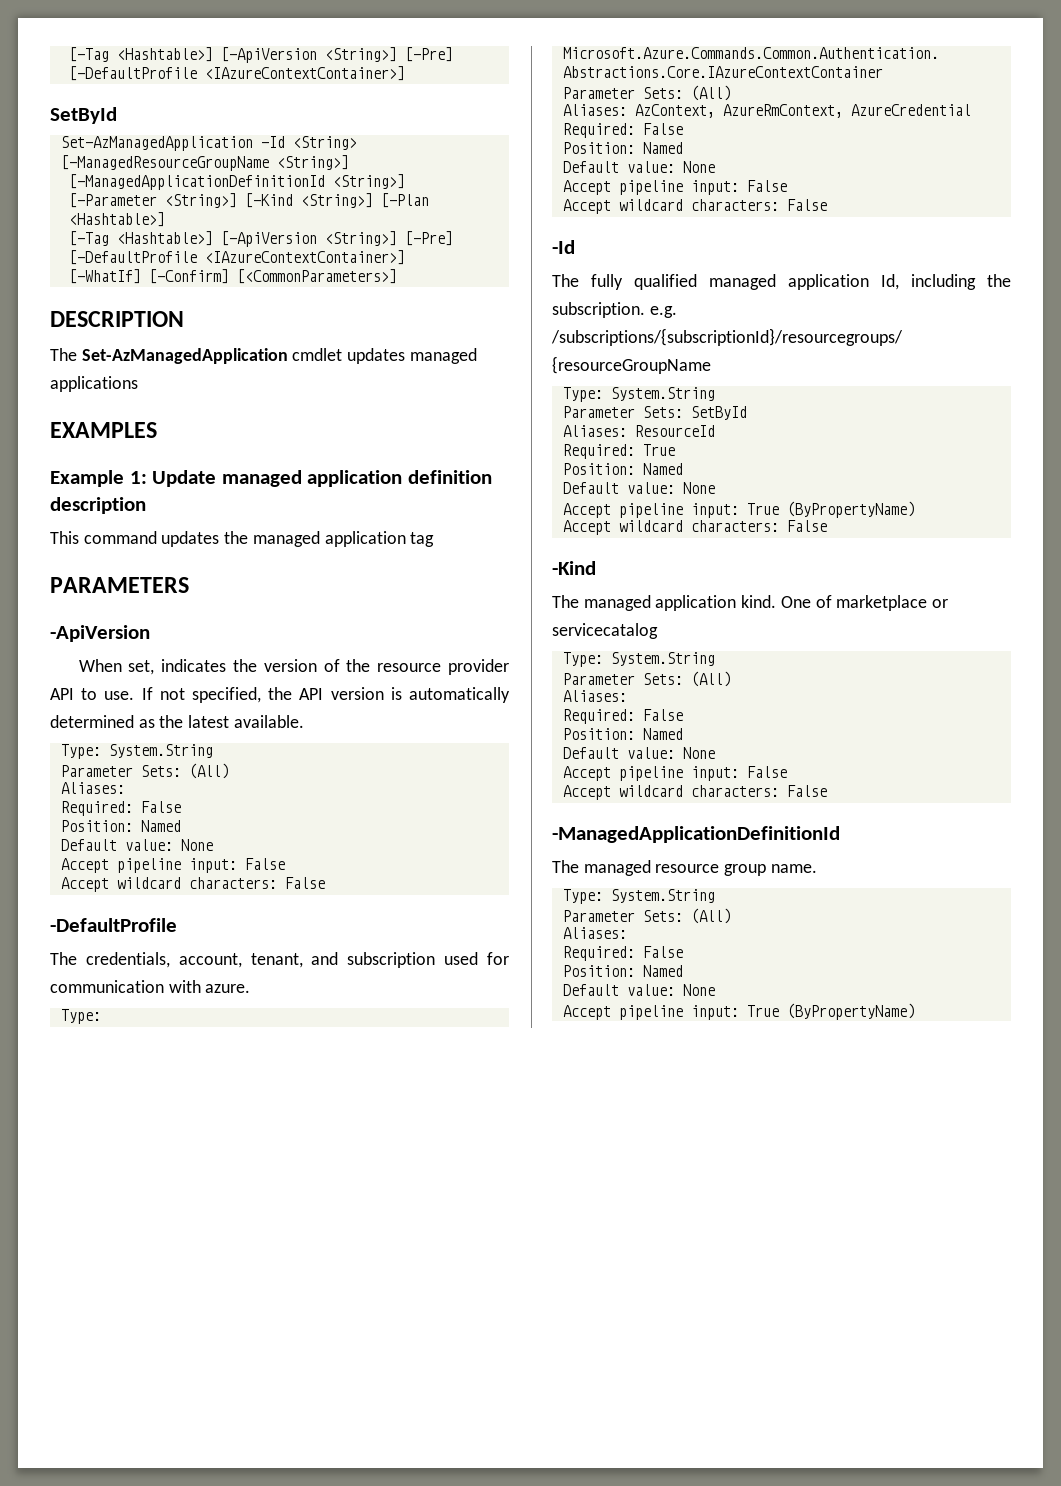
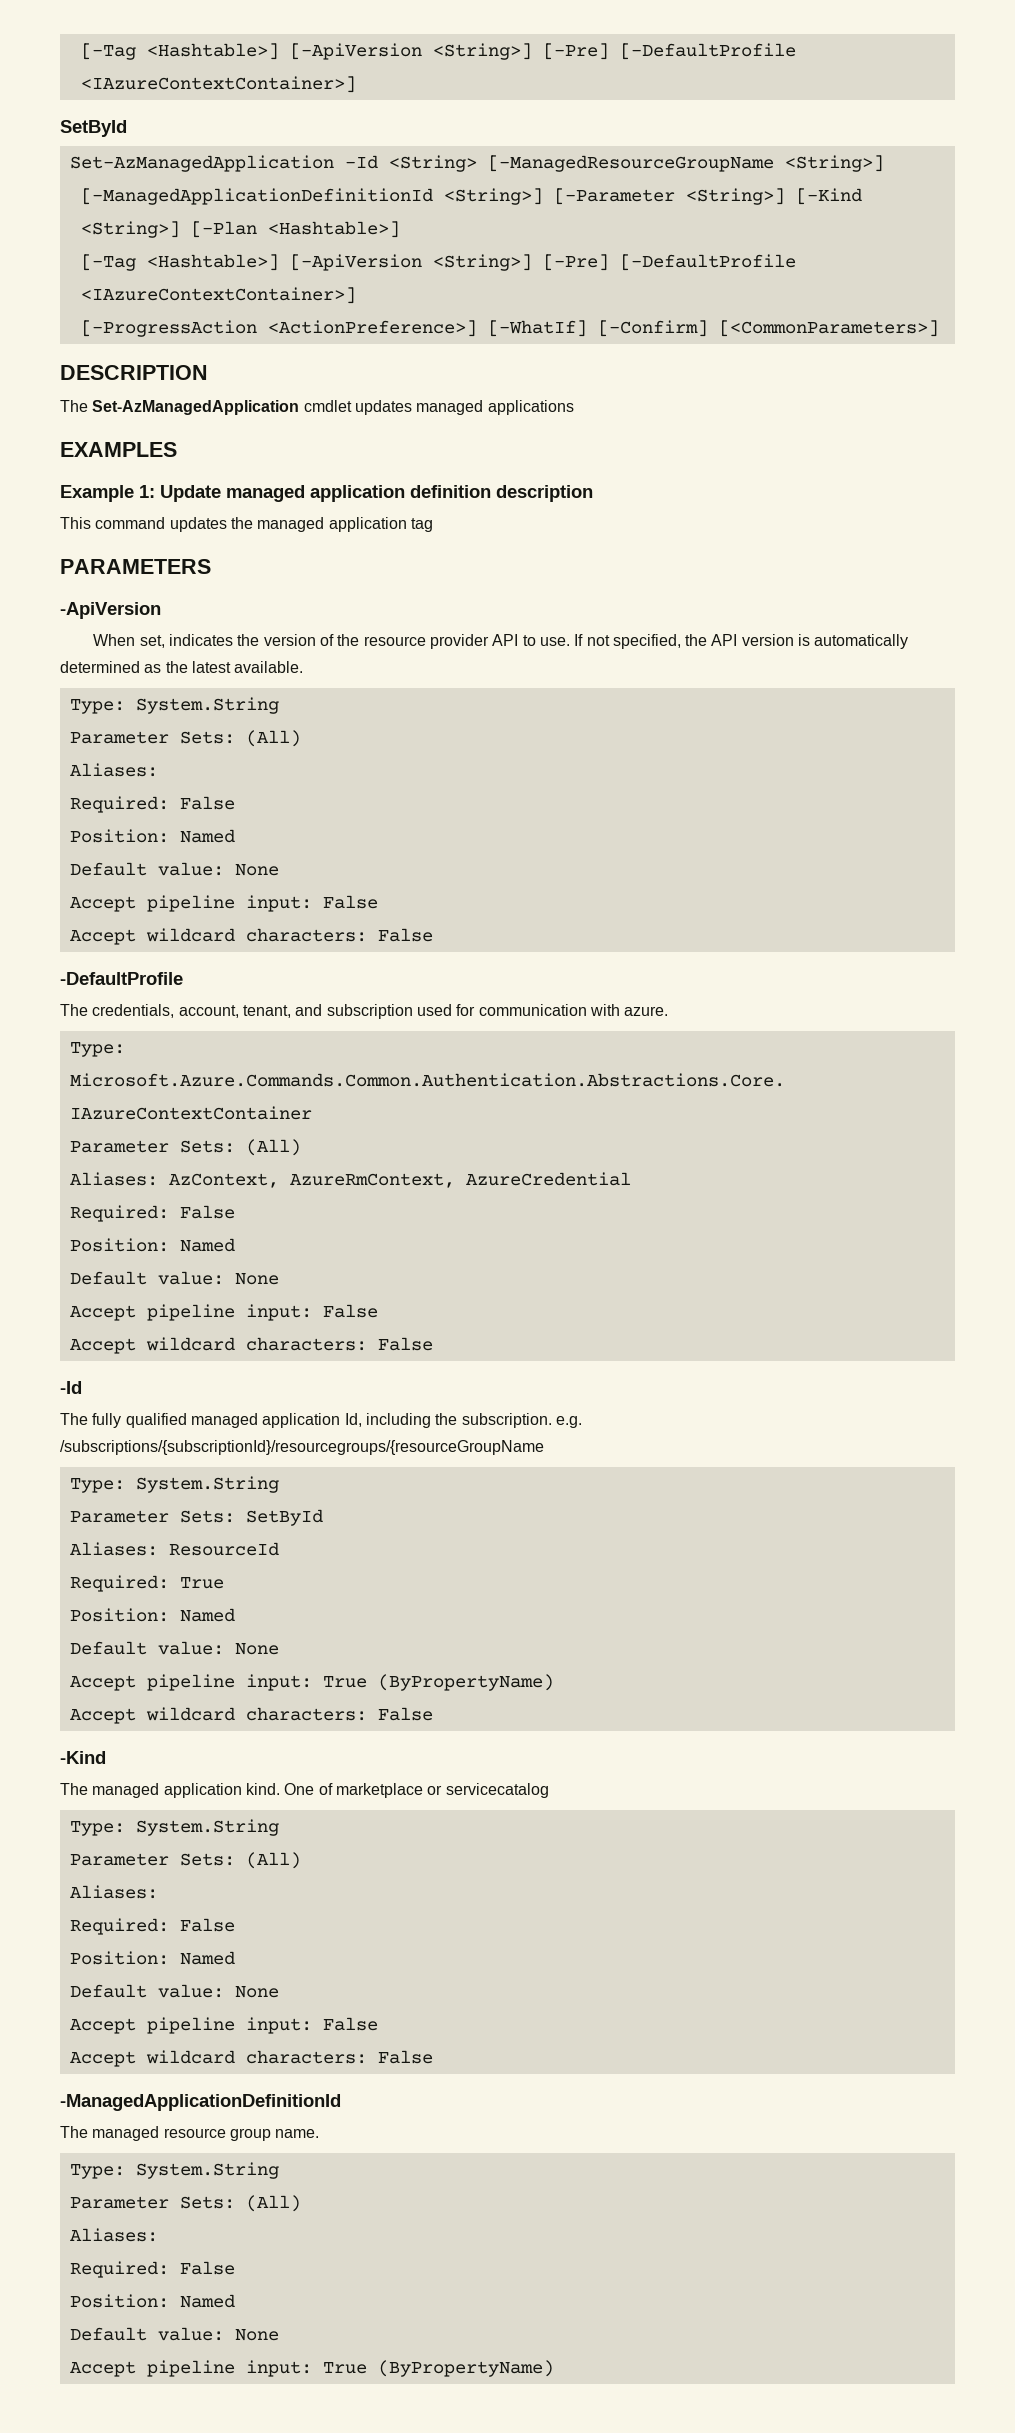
- [-WhatIf] [-Confirm] [<CommonParameters>]
+ [-ProgressAction <ActionPreference>] [-WhatIf] [-Confirm] [<CommonParameters>]

